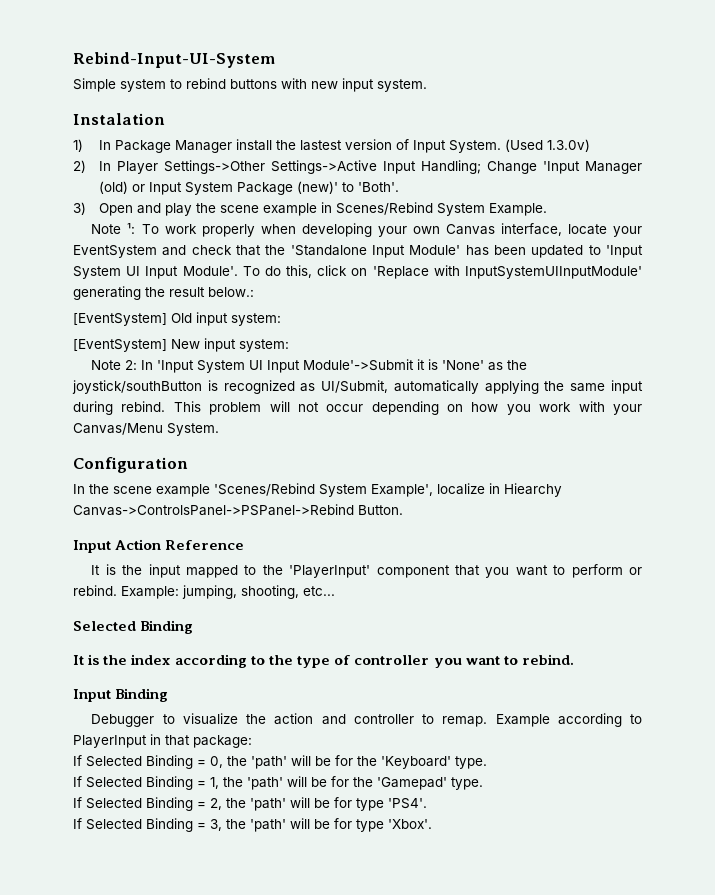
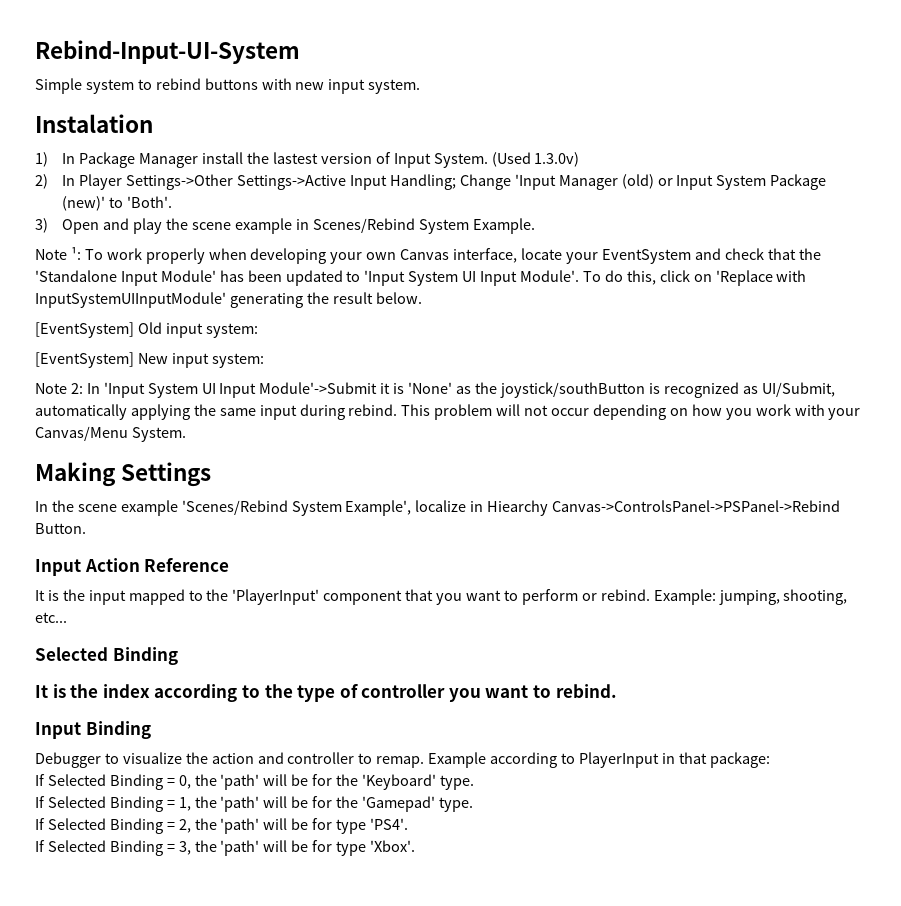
- To do this, click on 'Replace with InputSystemUIInputModule' generating the result below.:
+ To do this, click on 'Replace with InputSystemUIInputModule' generating the result below.
- Configuration
+ Making Settings

